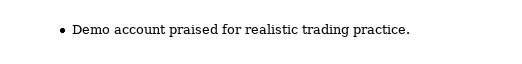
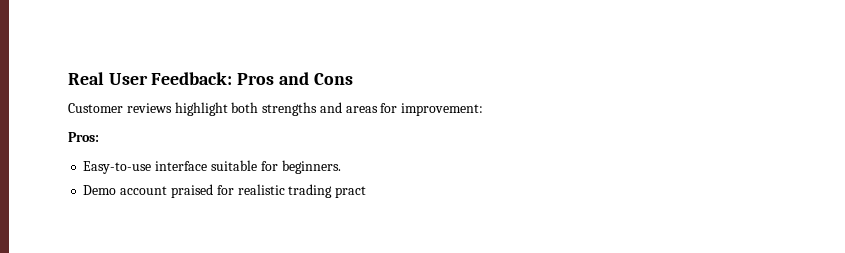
+ Real User Feedback: Pros and Cons
+ Customer reviews highlight both strengths and areas for improvement:
+ Pros:
+ Easy-to-use interface suitable for beginners.
- Demo account praised for realistic trading practice.
+ Demo account praised for realistic trading pract

